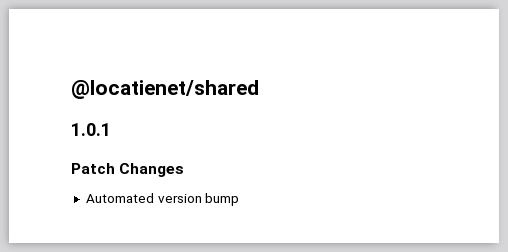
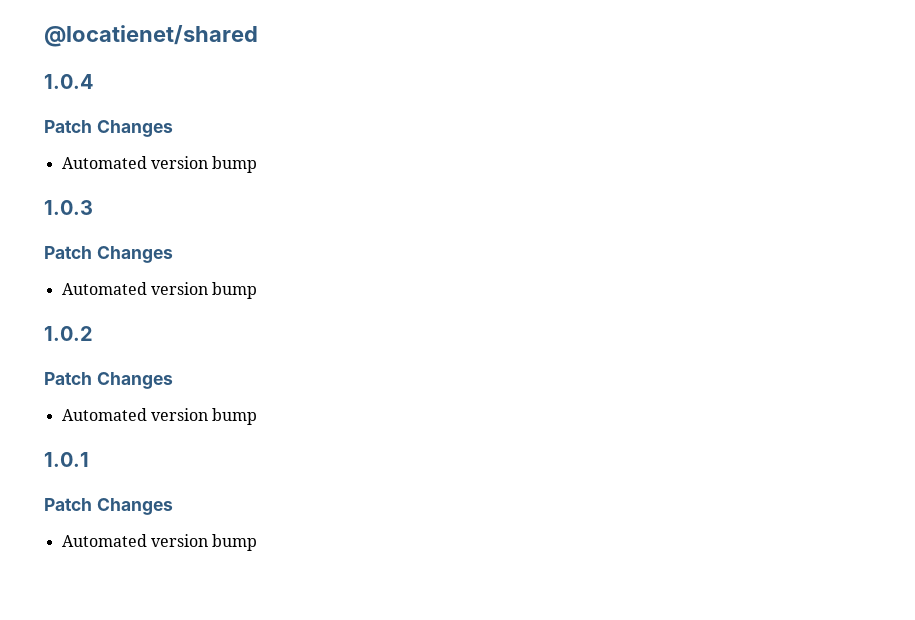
+ 1.0.4
+ Patch Changes
+ Automated version bump
+ 1.0.3
+ Patch Changes
+ Automated version bump
+ 1.0.2
+ Patch Changes
+ Automated version bump

